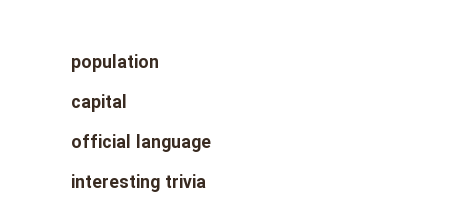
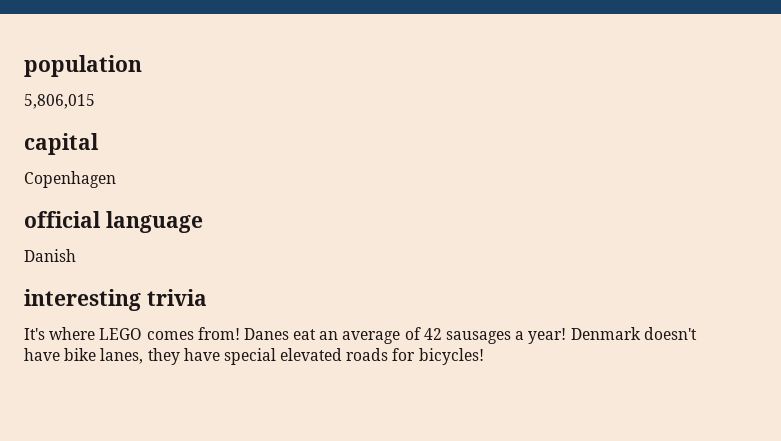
+ 5,806,015
+ Copenhagen
+ Danish
+ It's where LEGO comes from! Danes eat an average of 42 sausages a year! Denmark doesn't have bike lanes, they have special elevated roads for bicycles!

